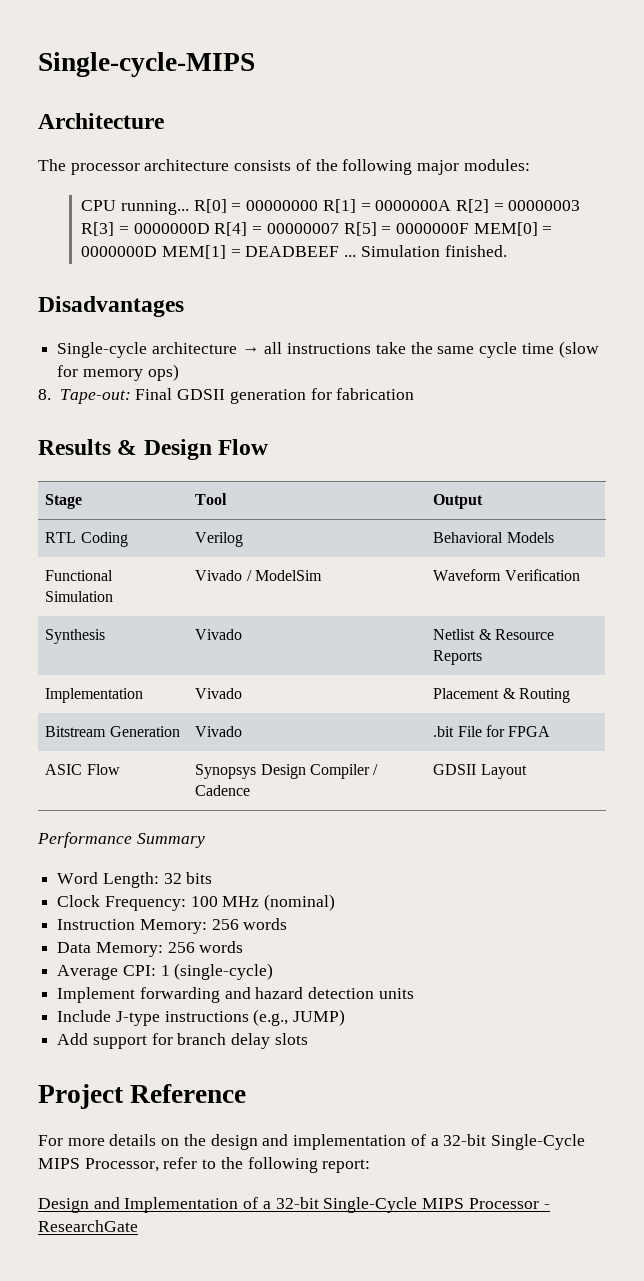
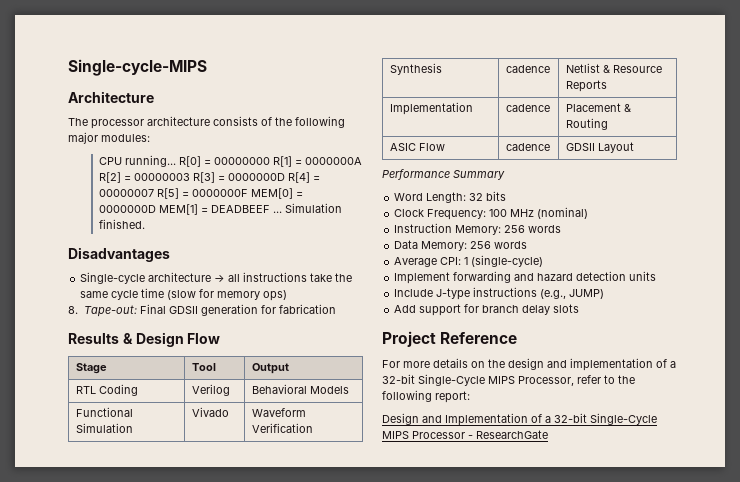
- Functional Simulation | Vivado / ModelSim | Waveform Verification
+ Functional Simulation | Vivado | Waveform Verification
- Synthesis | Vivado | Netlist & Resource Reports
+ Synthesis | cadence | Netlist & Resource Reports
- Implementation | Vivado | Placement & Routing
+ Implementation | cadence | Placement & Routing
- Bitstream Generation | Vivado | .bit File for FPGA
- ASIC Flow | Synopsys Design Compiler / Cadence | GDSII Layout
+ ASIC Flow | cadence | GDSII Layout

